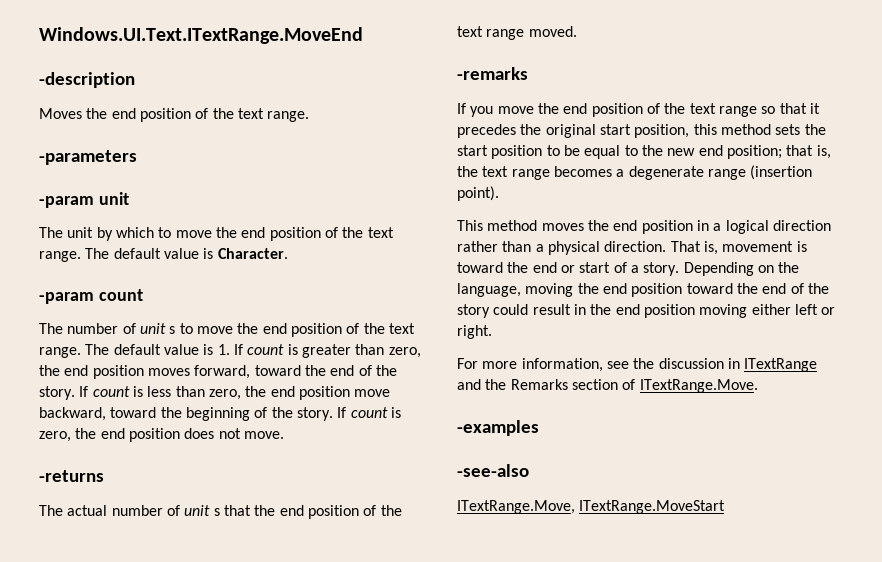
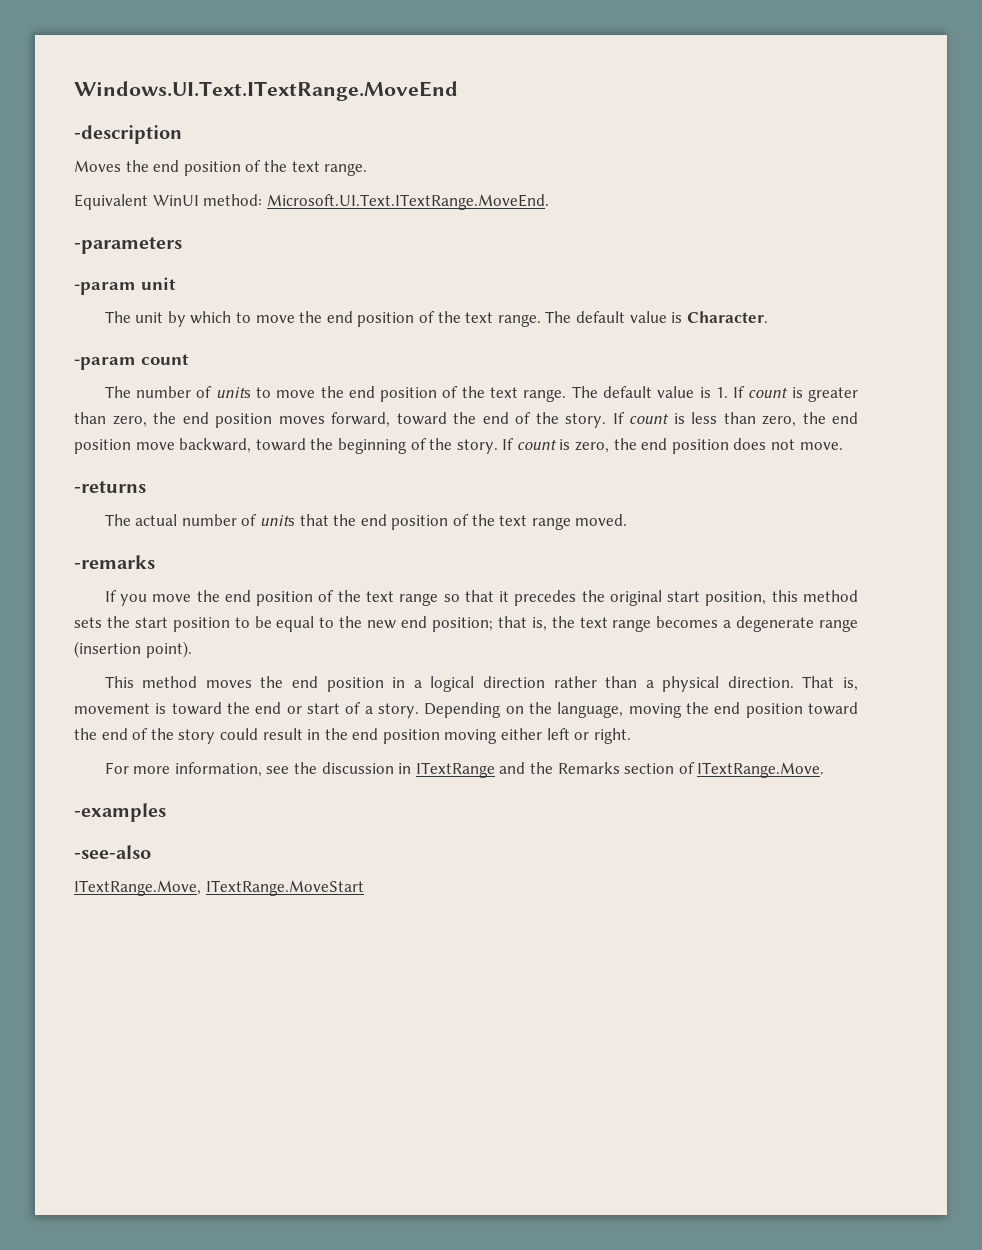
+ Equivalent WinUI method: Microsoft.UI.Text.ITextRange.MoveEnd.
- The number of unit s to move the end position of the text range.
+ The number of units to move the end position of the text range.
- The actual number of unit s that the end position of the text range moved.
+ The actual number of units that the end position of the text range moved.

